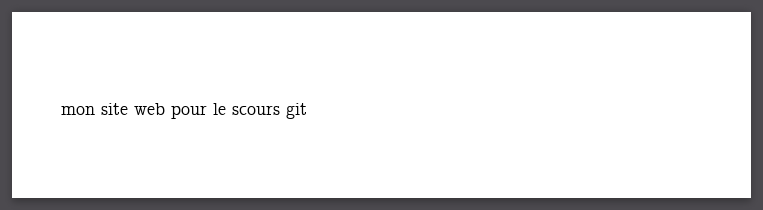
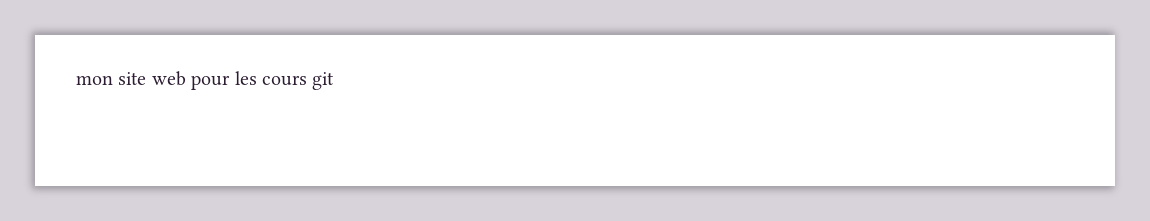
- mon site web pour le scours git
+ mon site web pour les cours git

